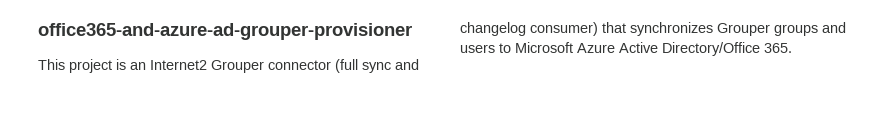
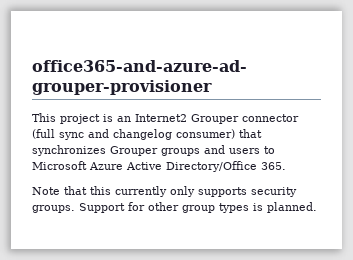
+ Note that this currently only supports security groups. Support for other group types is planned.

